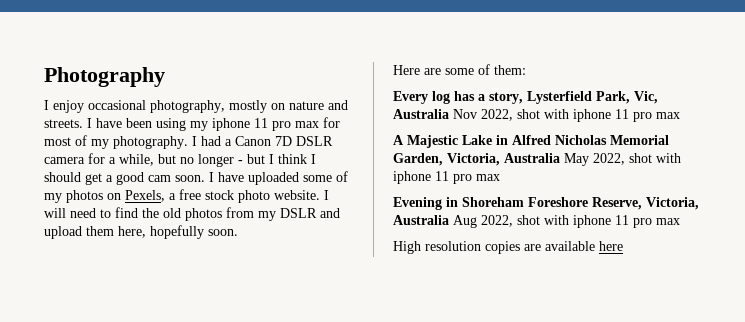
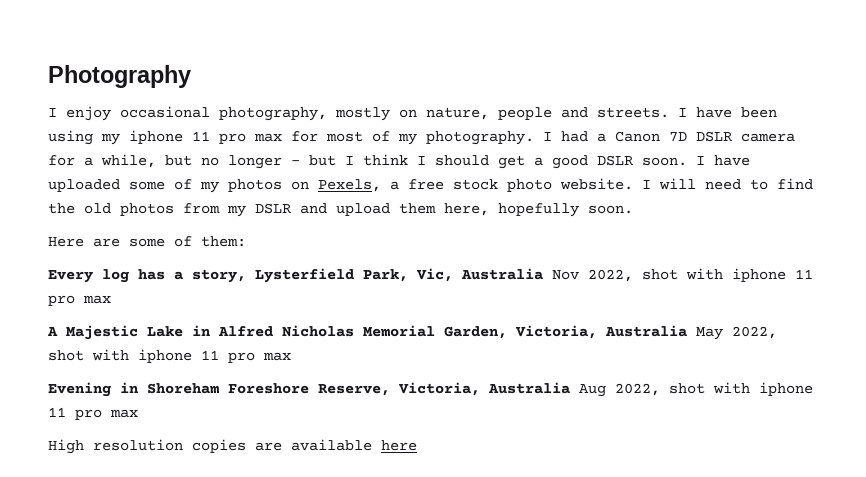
- I enjoy occasional photography, mostly on nature and streets.
+ I enjoy occasional photography, mostly on nature, people and streets.
- I had a Canon 7D DSLR camera for a while, but no longer - but I think I should get a good cam soon.
+ I had a Canon 7D DSLR camera for a while, but no longer - but I think I should get a good DSLR soon.

